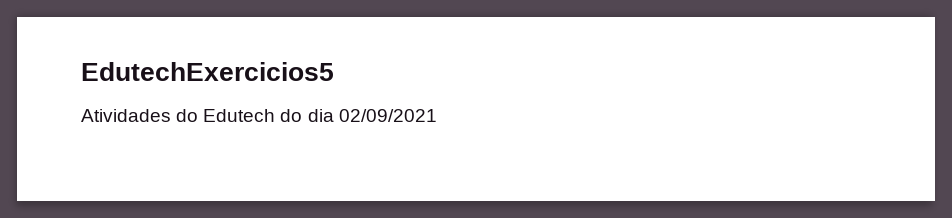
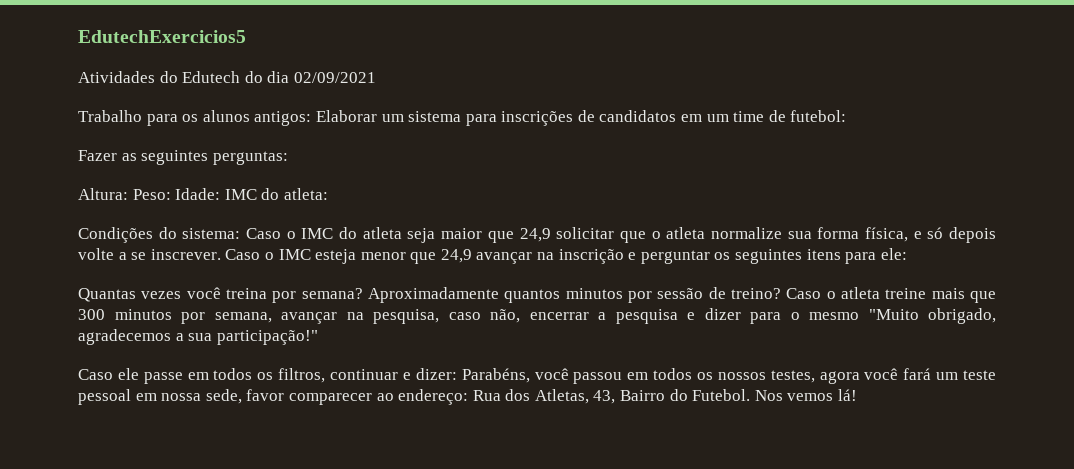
+ Trabalho para os alunos antigos: Elaborar um sistema para inscrições de candidatos em um time de futebol:
+ Fazer as seguintes perguntas:
+ Altura: Peso: Idade: IMC do atleta:
+ Condições do sistema: Caso o IMC do atleta seja maior que 24,9 solicitar que o atleta normalize sua forma física, e só depois volte a se inscrever. Caso o IMC esteja menor que 24,9 avançar na inscrição e perguntar os seguintes itens para ele:
+ Quantas vezes você treina por semana? Aproximadamente quantos minutos por sessão de treino? Caso o atleta treine mais que 300 minutos por semana, avançar na pesquisa, caso não, encerrar a pesquisa e dizer para o mesmo "Muito obrigado, agradecemos a sua participação!"
+ Caso ele passe em todos os filtros, continuar e dizer: Parabéns, você passou em todos os nossos testes, agora você fará um teste pessoal em nossa sede, favor comparecer ao endereço: Rua dos Atletas, 43, Bairro do Futebol. Nos vemos lá!

